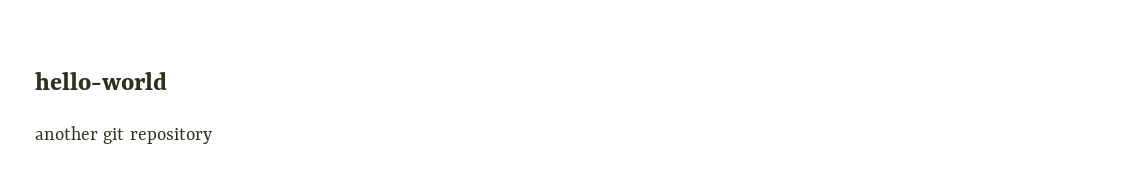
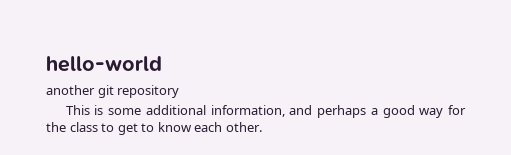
+ This is some additional information, and perhaps a good way for the class to get to know each other.

